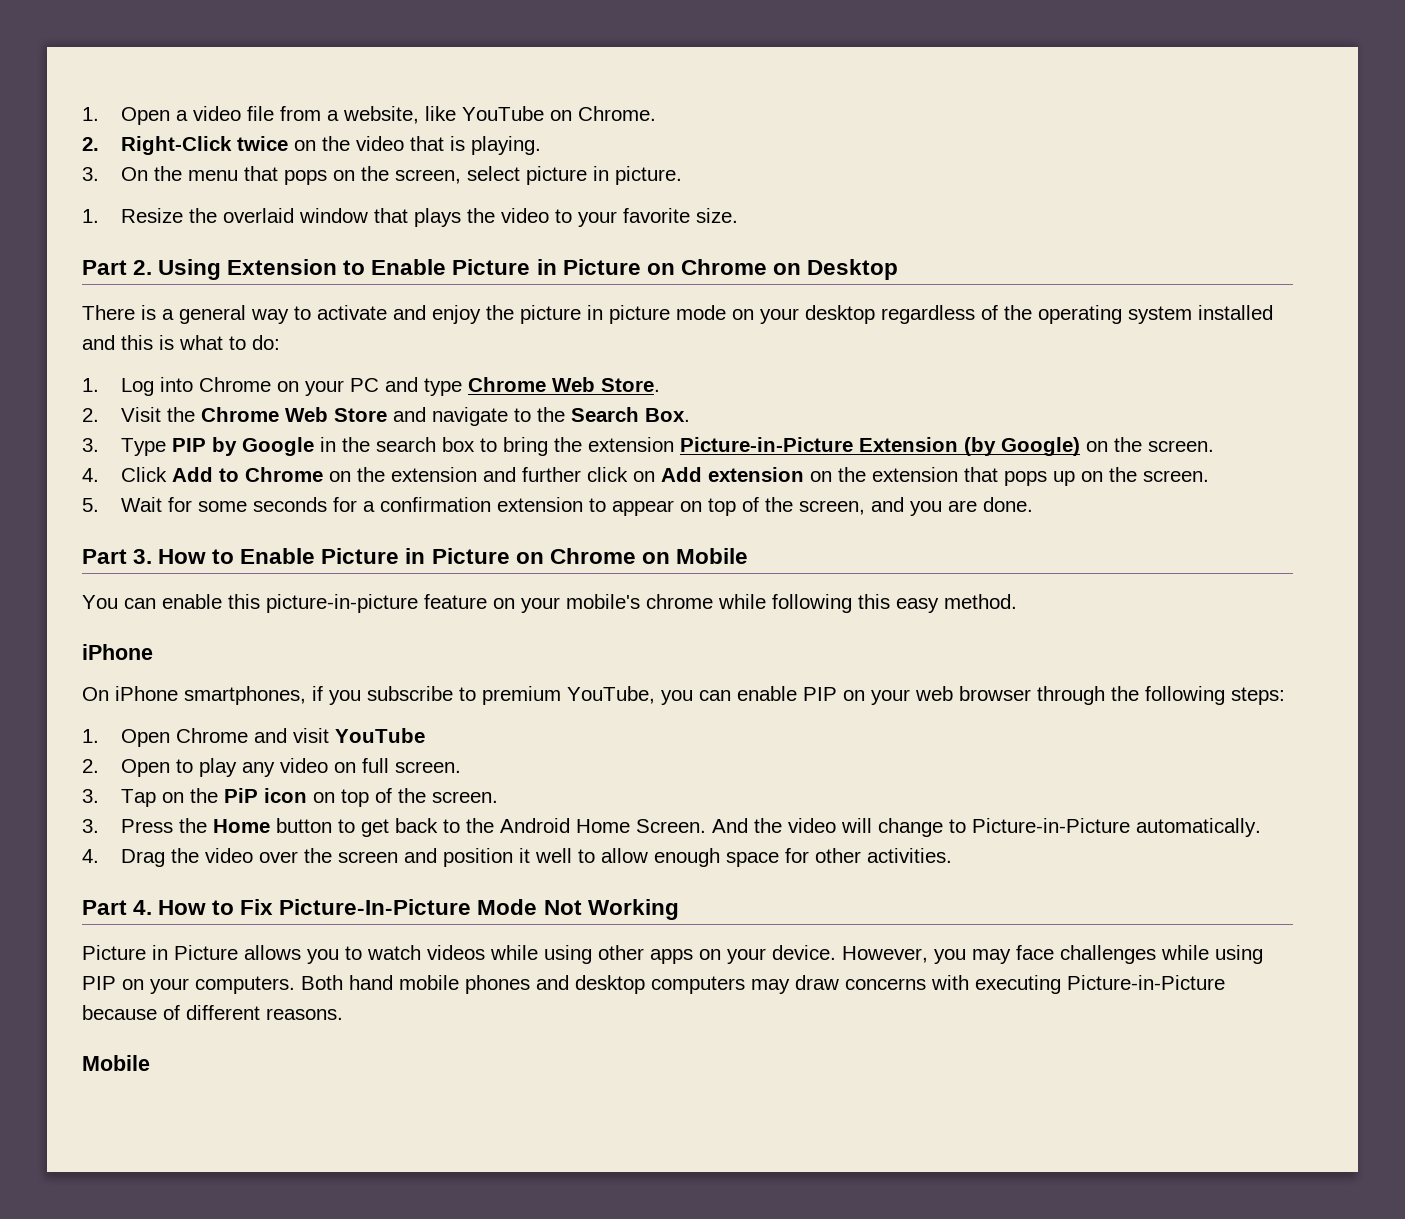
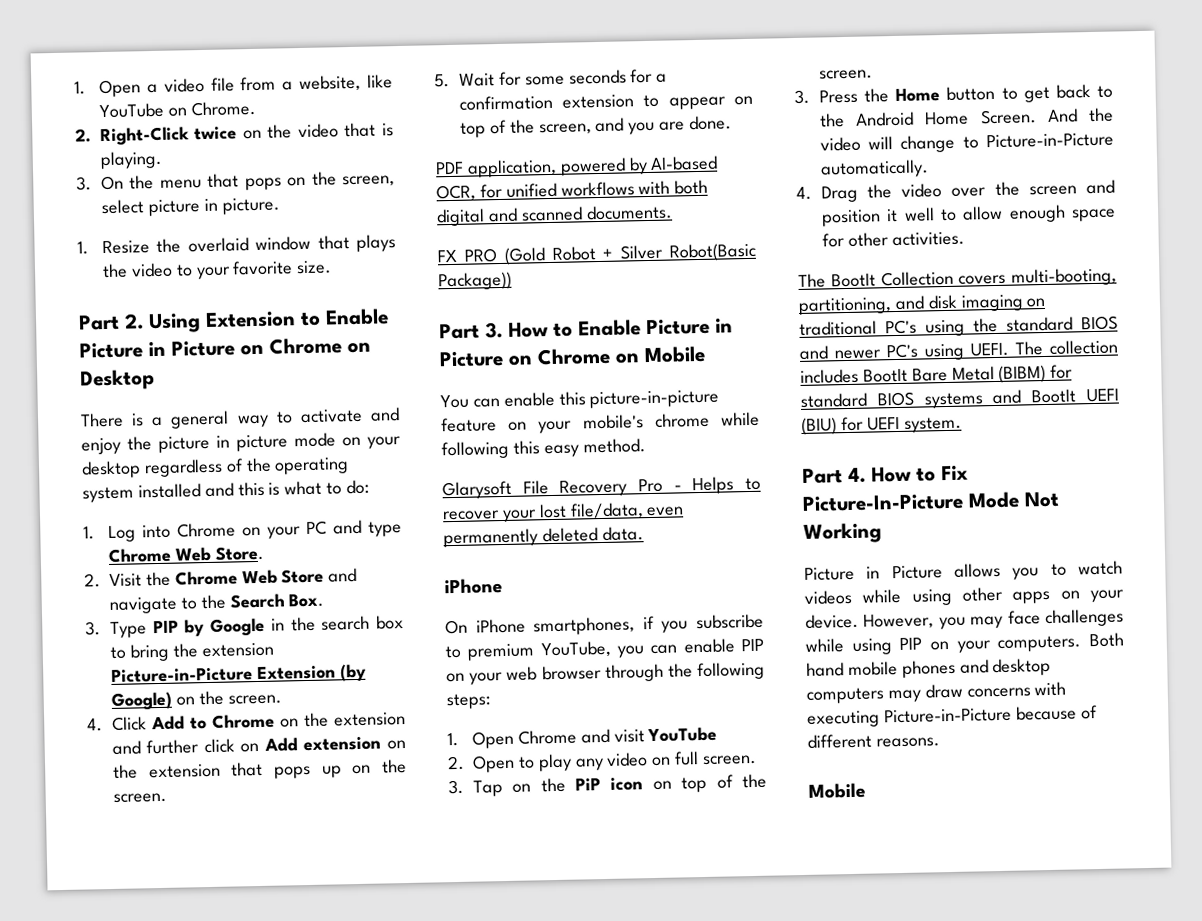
+ PDF application, powered by AI-based OCR, for unified workflows with both digital and scanned documents.
+ FX PRO (Gold Robot + Silver Robot(Basic Package))
+ Glarysoft File Recovery Pro - Helps to recover your lost file/data, even permanently deleted data.
+ The BootIt Collection covers multi-booting, partitioning, and disk imaging on traditional PC's using the standard BIOS and newer PC's using UEFI. The collection includes BootIt Bare Metal (BIBM) for standard BIOS systems and BootIt UEFI (BIU) for UEFI system.

